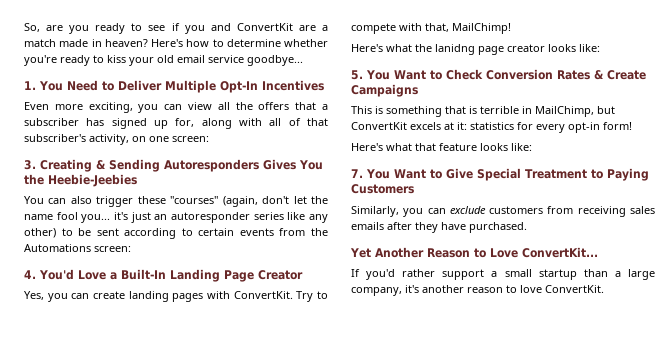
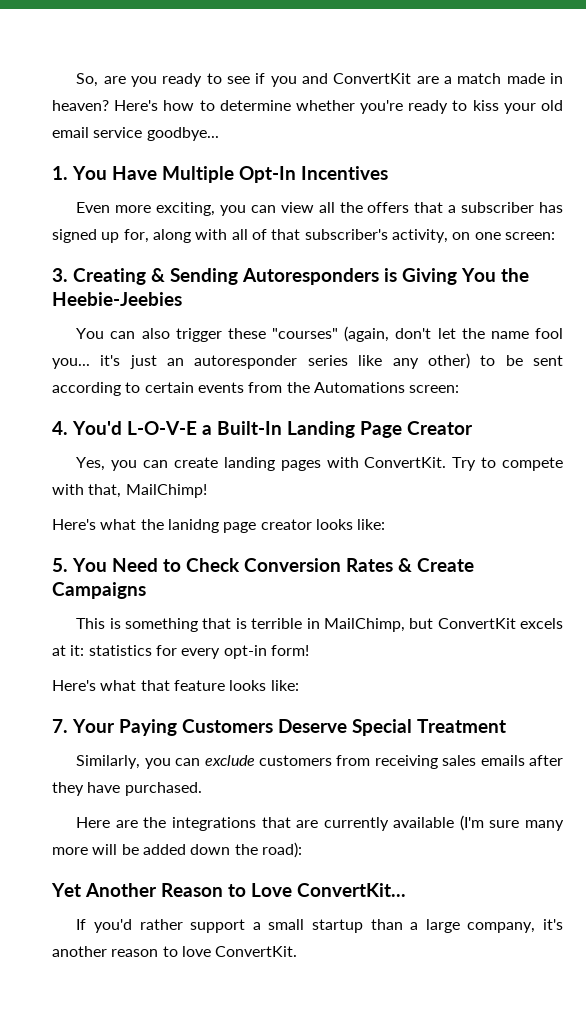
- 1. You Need to Deliver Multiple Opt-In Incentives
+ 1. You Have Multiple Opt-In Incentives
- 3. Creating & Sending Autoresponders Gives You the Heebie-Jeebies
+ 3. Creating & Sending Autoresponders is Giving You the Heebie-Jeebies
- 4. You'd Love a Built-In Landing Page Creator
+ 4. You'd L-O-V-E a Built-In Landing Page Creator
- 5. You Want to Check Conversion Rates & Create Campaigns
+ 5. You Need to Check Conversion Rates & Create Campaigns
- 7. You Want to Give Special Treatment to Paying Customers
+ 7. Your Paying Customers Deserve Special Treatment
+ Here are the integrations that are currently available (I'm sure many more will be added down the road):

